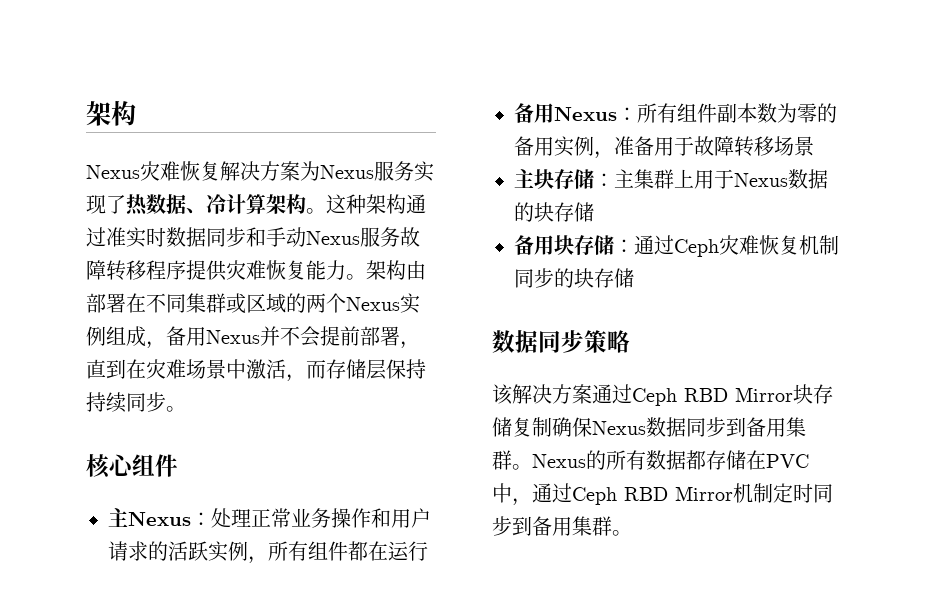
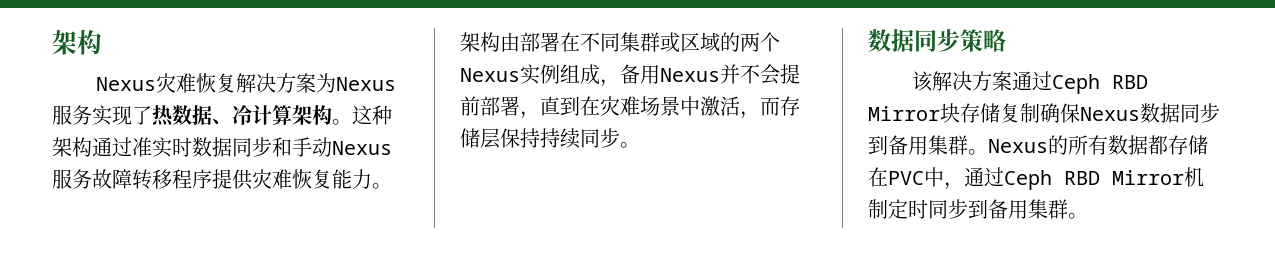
- 核心组件
- 主Nexus：处理正常业务操作和用户请求的活跃实例，所有组件都在运行
- 备用Nexus：所有组件副本数为零的备用实例，准备用于故障转移场景
- 主块存储：主集群上用于Nexus数据的块存储
- 备用块存储：通过Ceph灾难恢复机制同步的块存储

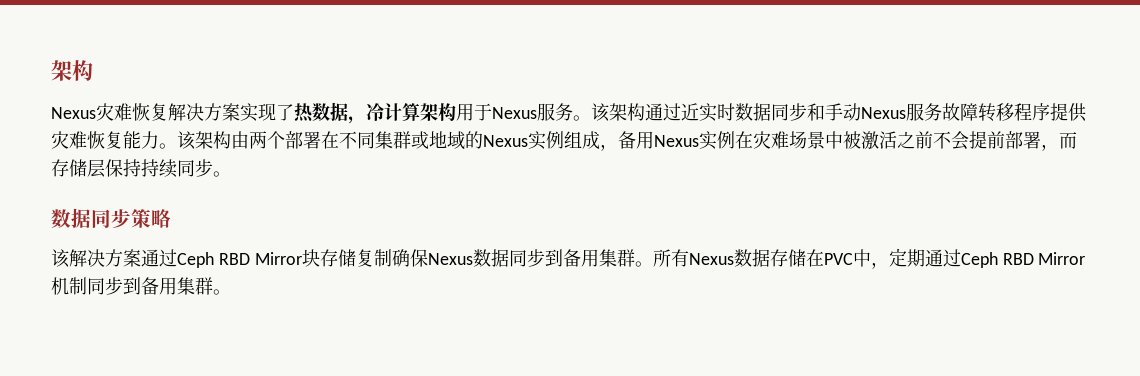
- Nexus灾难恢复解决方案为Nexus服务实现了热数据、冷计算架构。这种架构通过准实时数据同步和手动Nexus服务故障转移程序提供灾难恢复能力。
+ Nexus灾难恢复解决方案实现了热数据，冷计算架构用于Nexus服务。该架构通过近实时数据同步和手动Nexus服务故障转移程序提供灾难恢复能力。
- 架构由部署在不同集群或区域的两个Nexus实例组成，备用Nexus并不会提前部署，直到在灾难场景中激活，而存储层保持持续同步。
+ 该架构由两个部署在不同集群或地域的Nexus实例组成，备用Nexus实例在灾难场景中被激活之前不会提前部署，而存储层保持持续同步。
- Nexus的所有数据都存储在PVC中，通过Ceph RBD Mirror机制定时同步到备用集群。
+ 所有Nexus数据存储在PVC中，定期通过Ceph RBD Mirror机制同步到备用集群。

